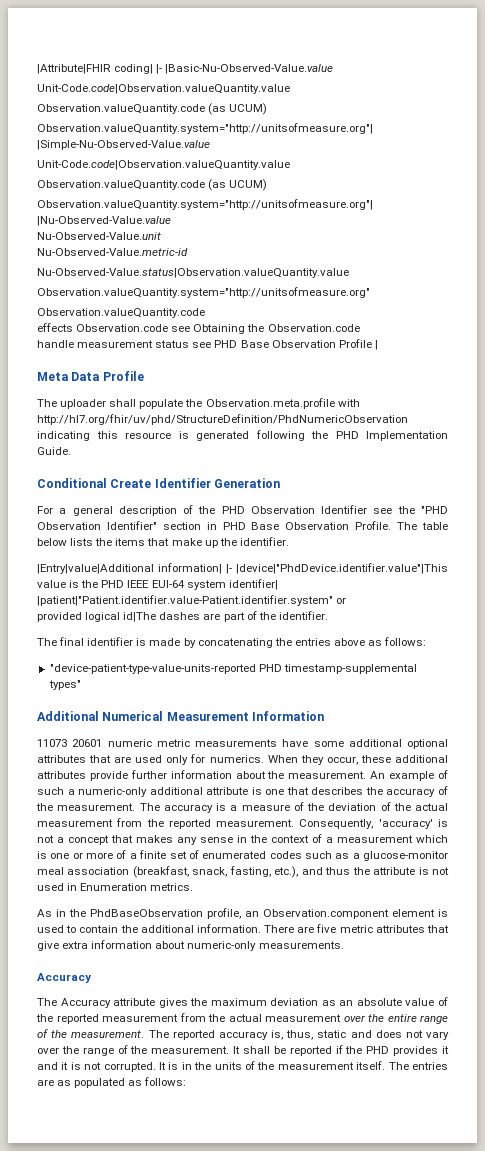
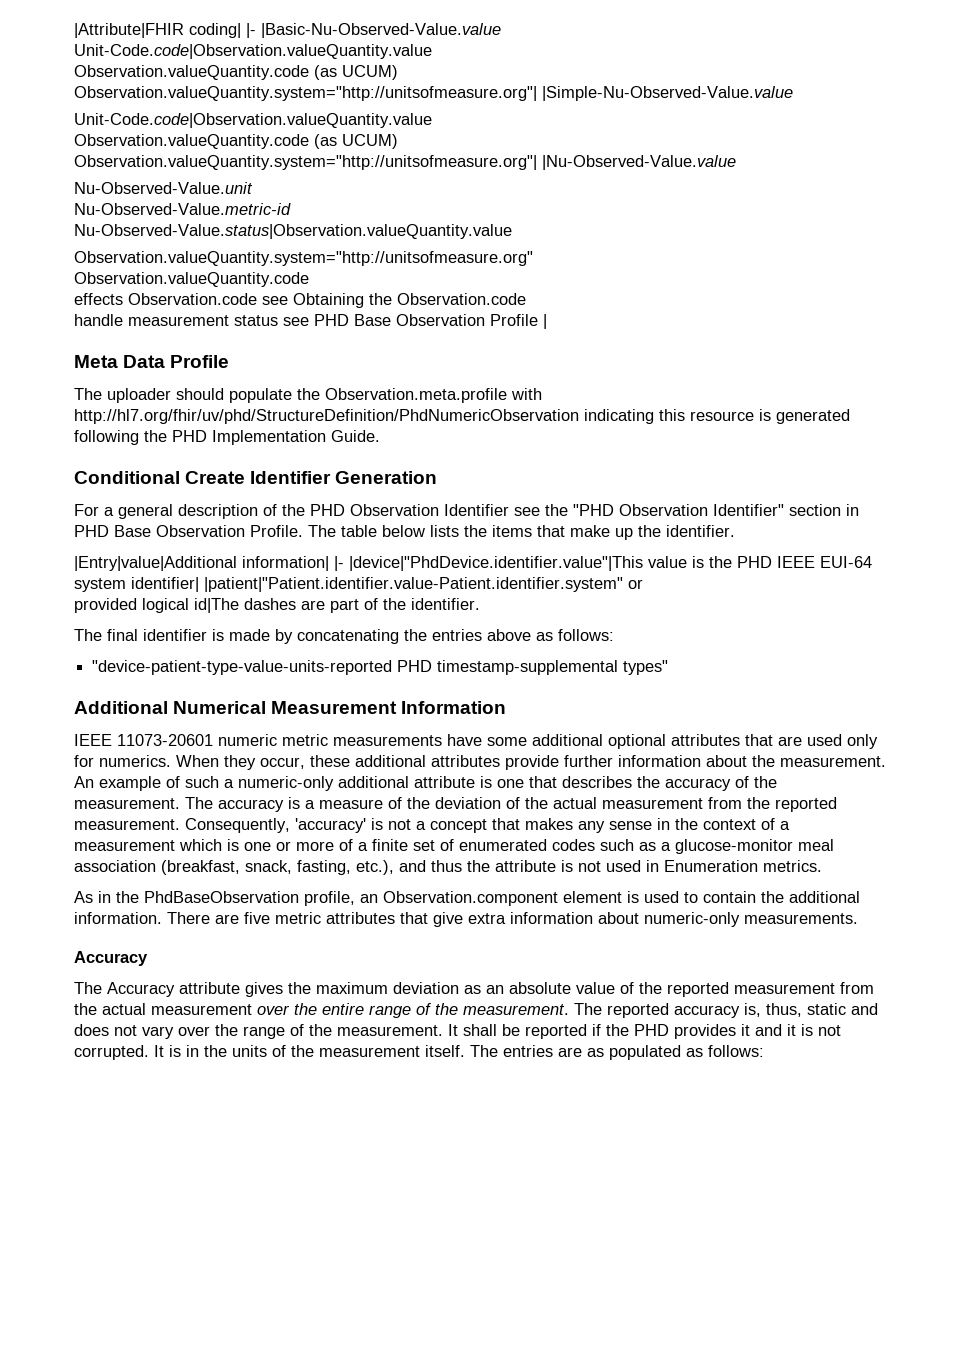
- The uploader shall populate the Observation.meta.profile with http://hl7.org/fhir/uv/phd/StructureDefinition/PhdNumericObservation indicating this resource is generated following the PHD Implementation Guide.
+ The uploader should populate the Observation.meta.profile with http://hl7.org/fhir/uv/phd/StructureDefinition/PhdNumericObservation indicating this resource is generated following the PHD Implementation Guide.
- 11073 20601 numeric metric measurements have some additional optional attributes that are used only for numerics.
+ IEEE 11073-20601 numeric metric measurements have some additional optional attributes that are used only for numerics.

